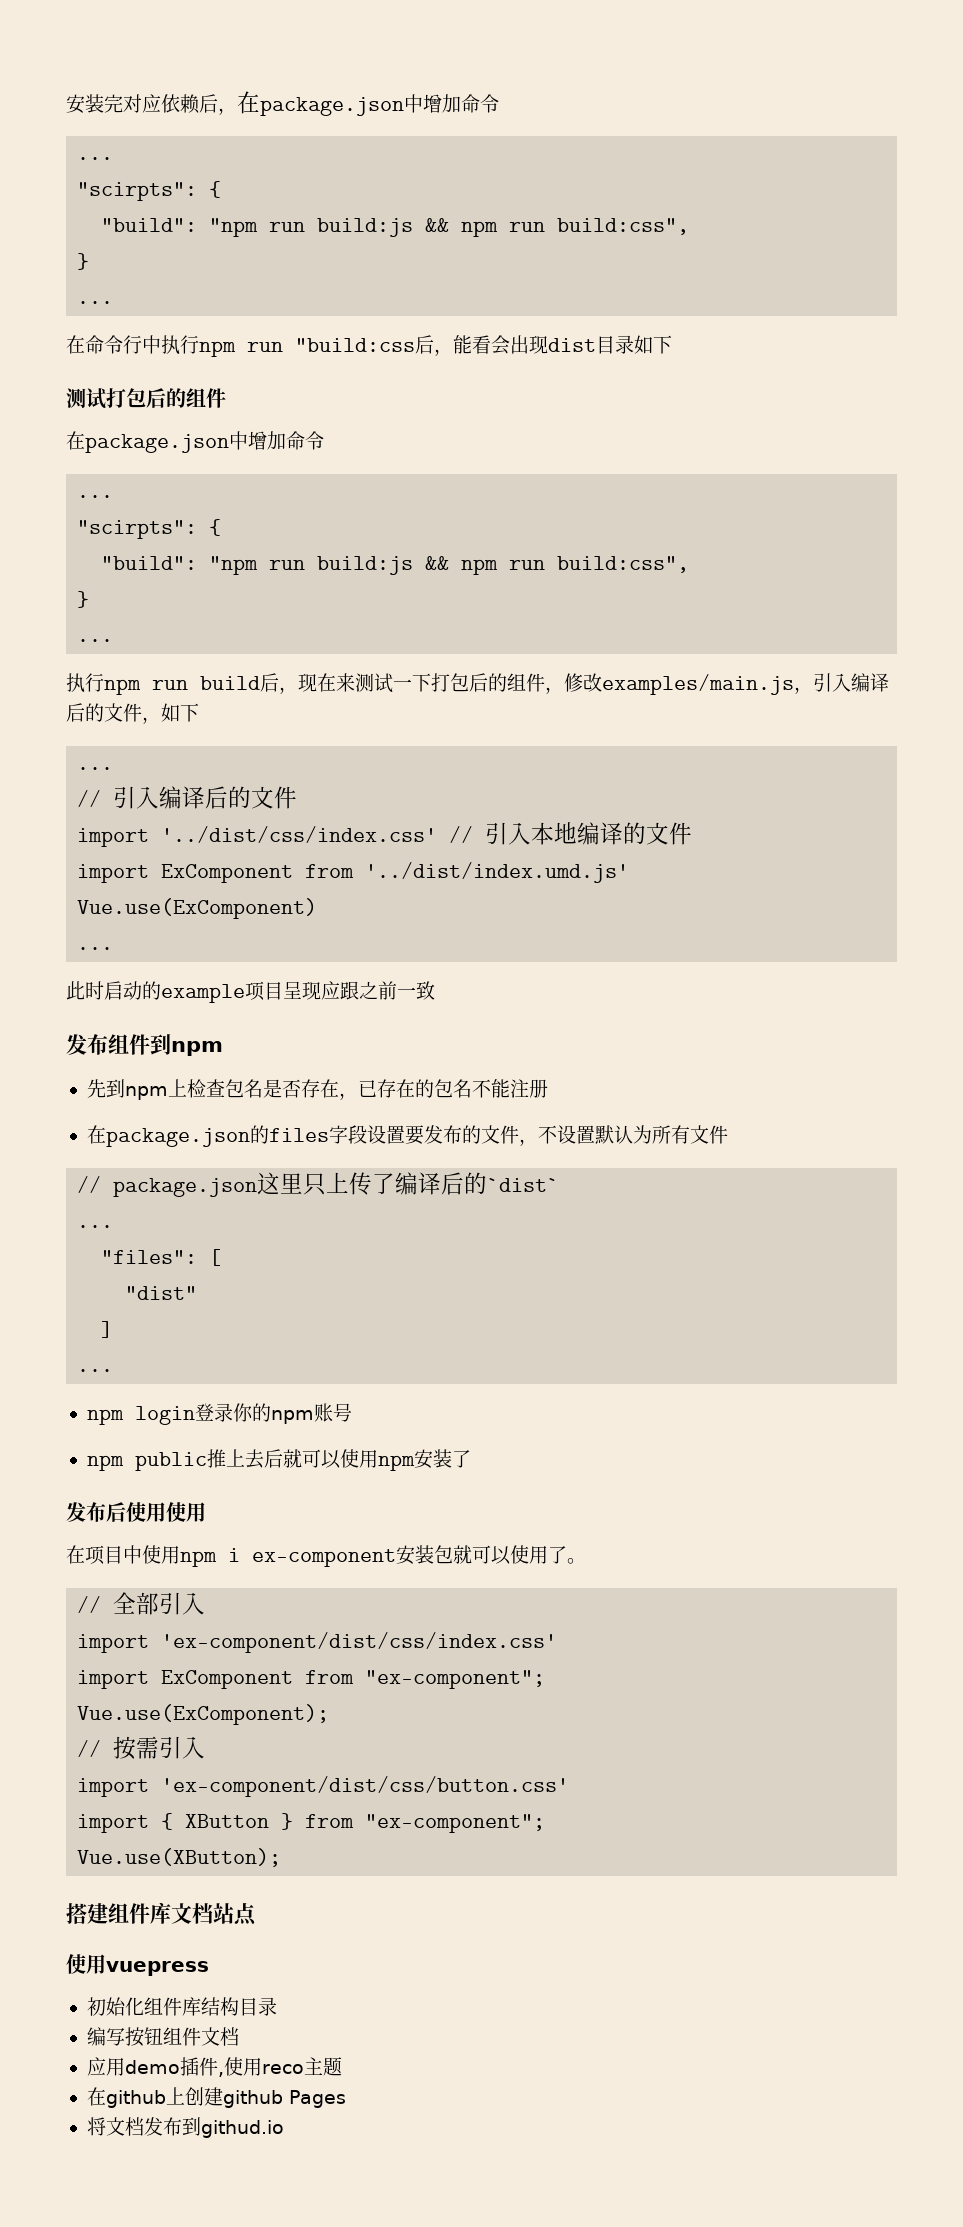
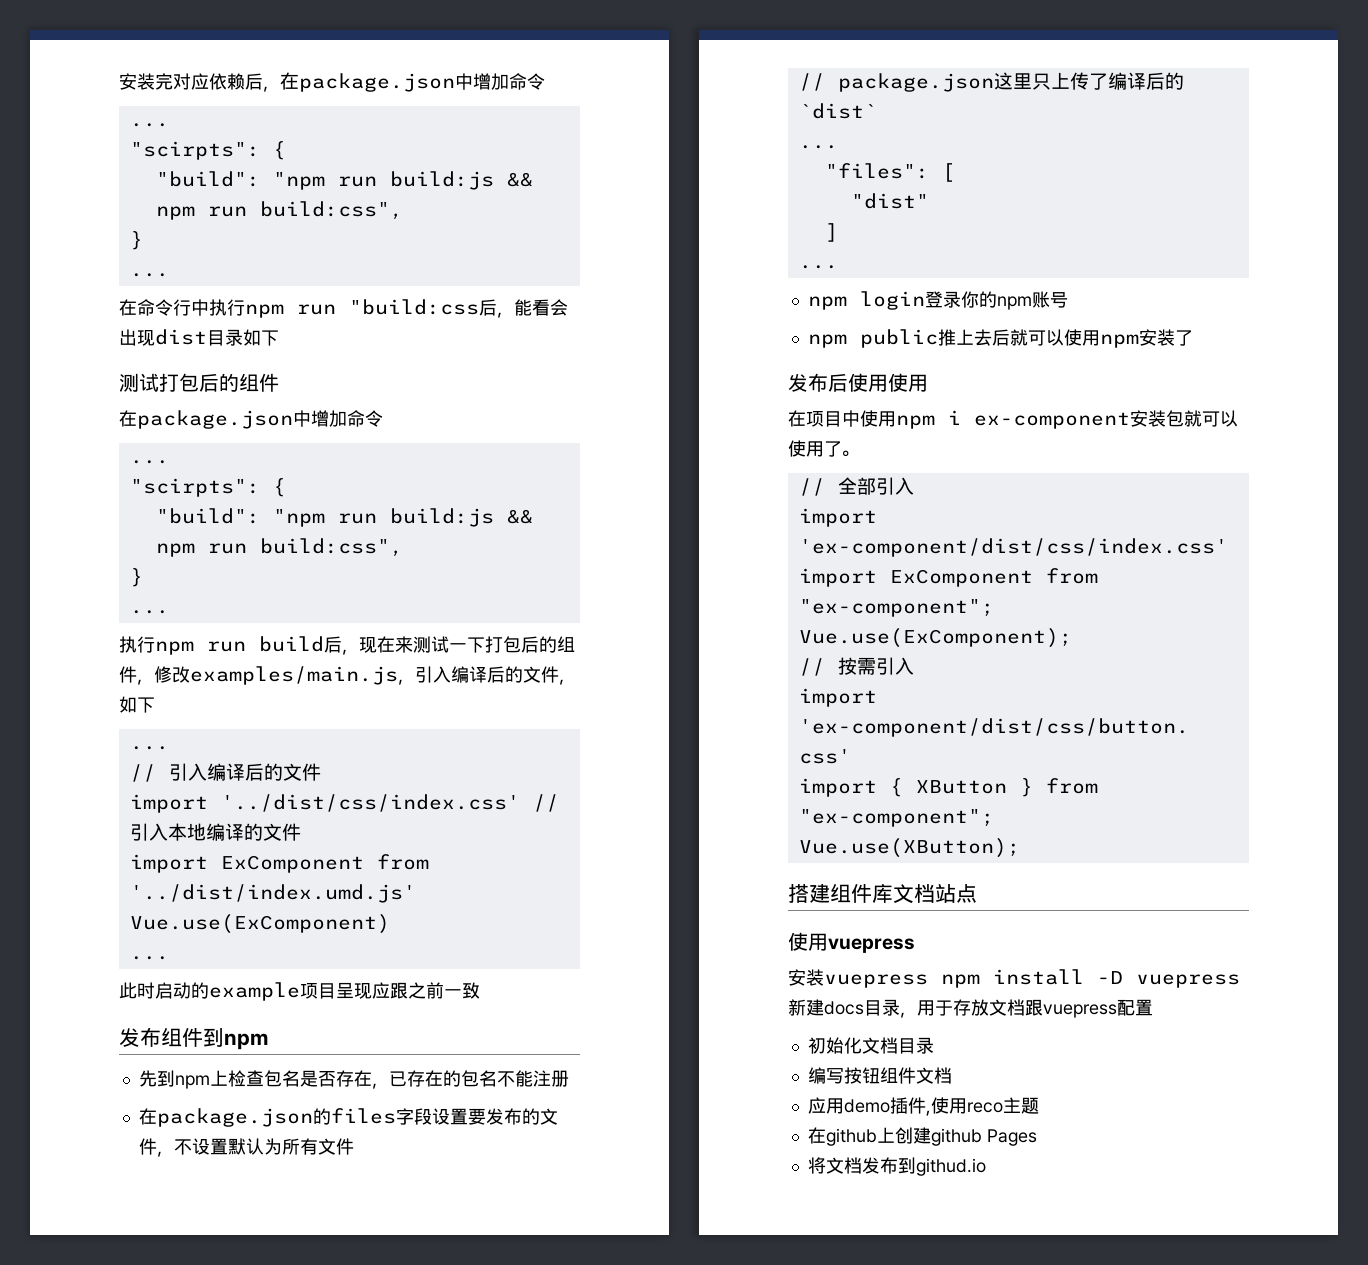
+ 安装vuepress npm install -D vuepress新建docs目录，用于存放文档跟vuepress配置
- 初始化组件库结构目录
+ 初始化文档目录

